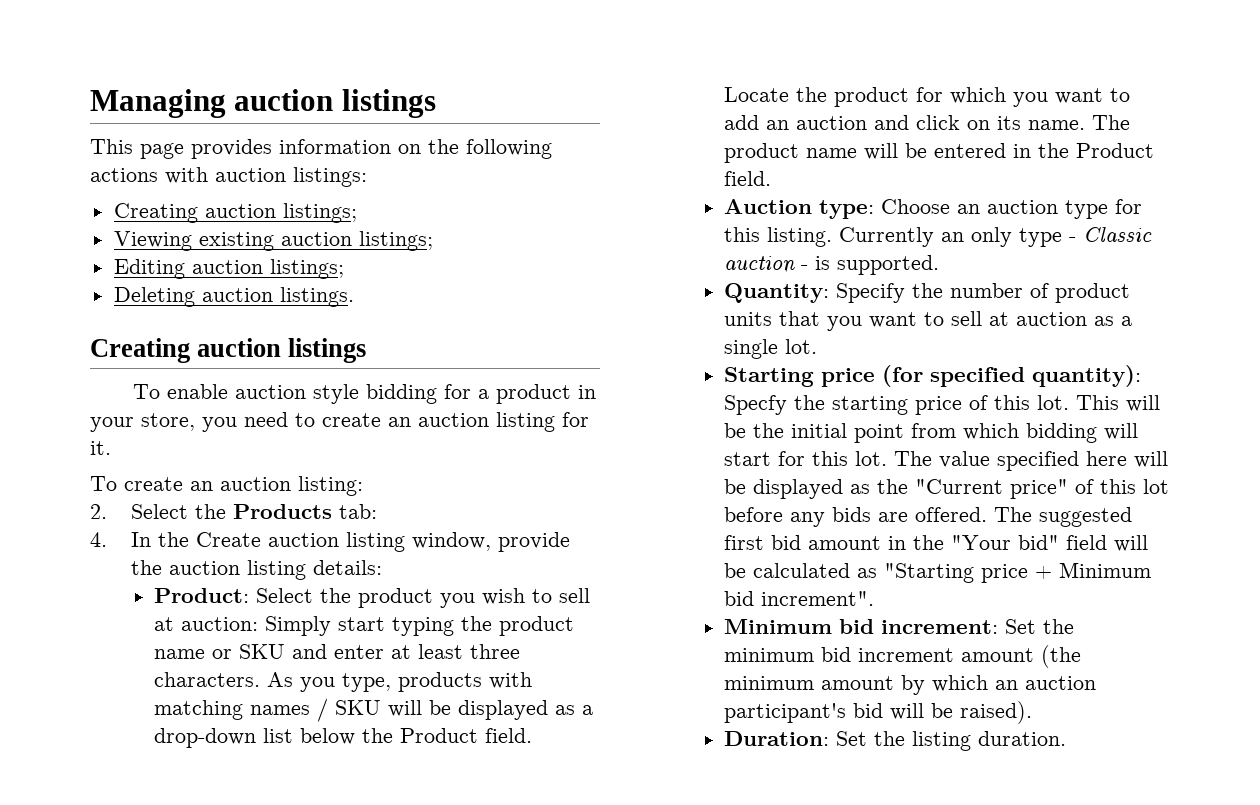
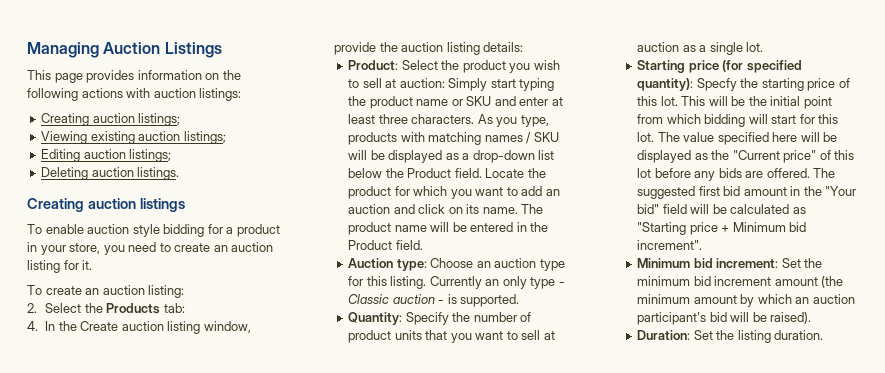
- Managing auction listings
+ Managing Auction Listings

